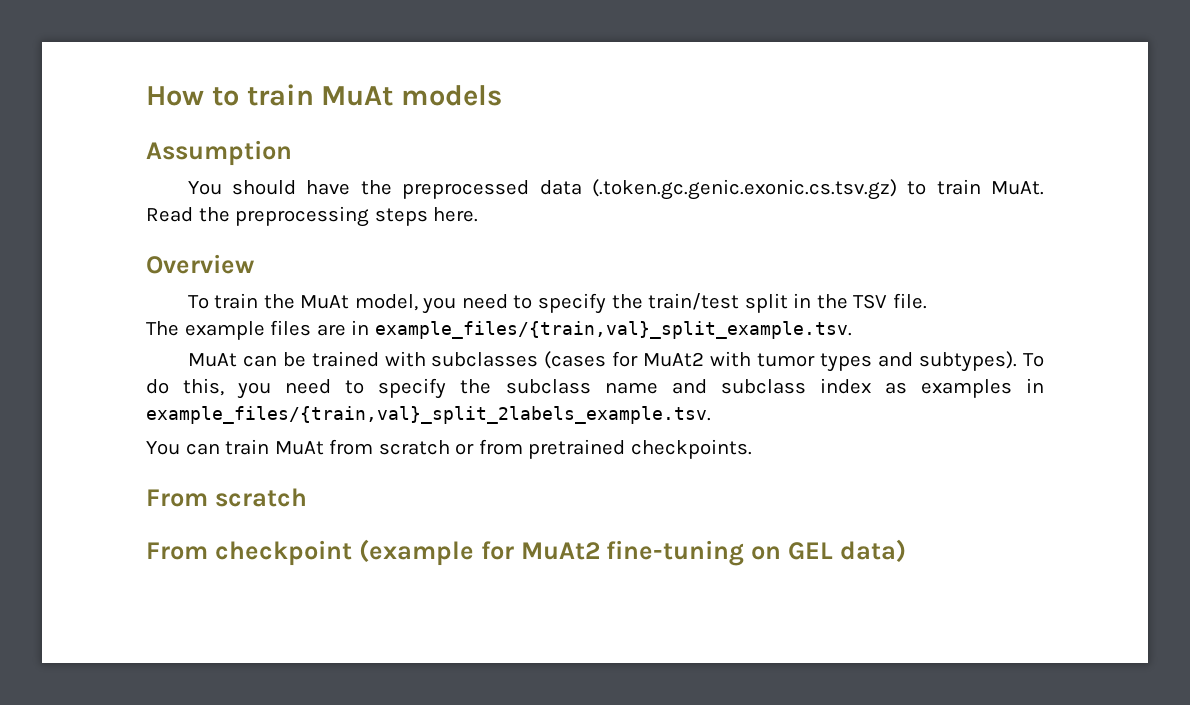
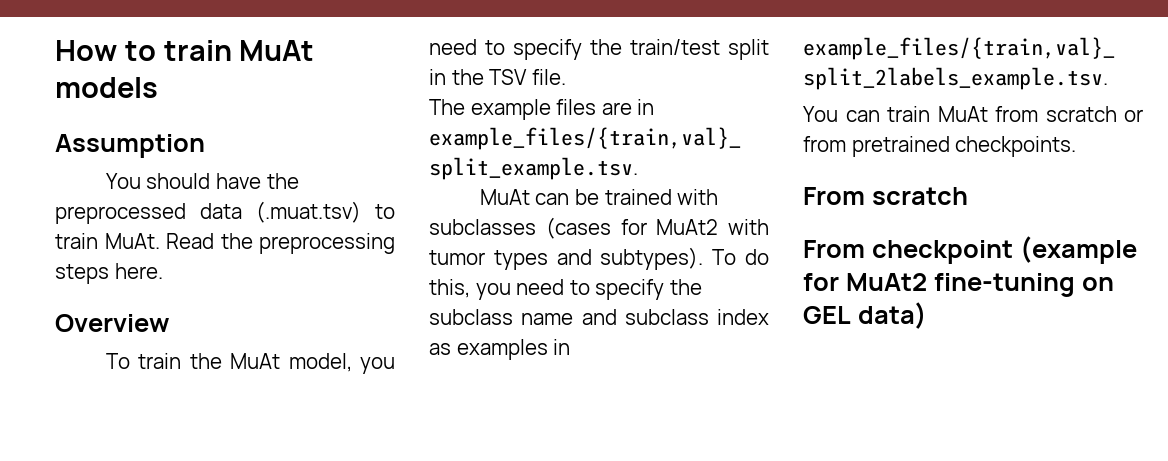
- You should have the preprocessed data (.token.gc.genic.exonic.cs.tsv.gz) to train MuAt.
+ You should have the preprocessed data (.muat.tsv) to train MuAt.

